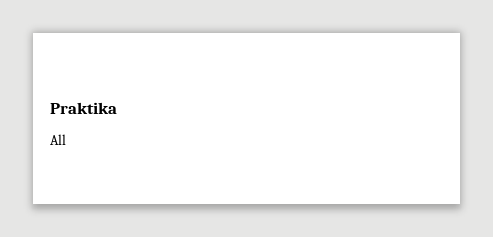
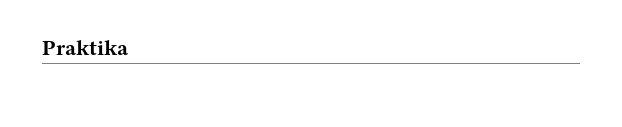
- All

